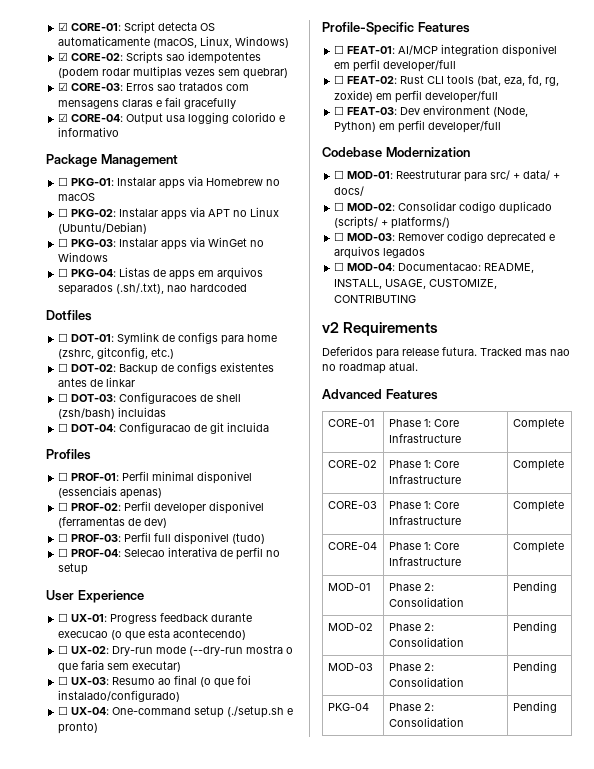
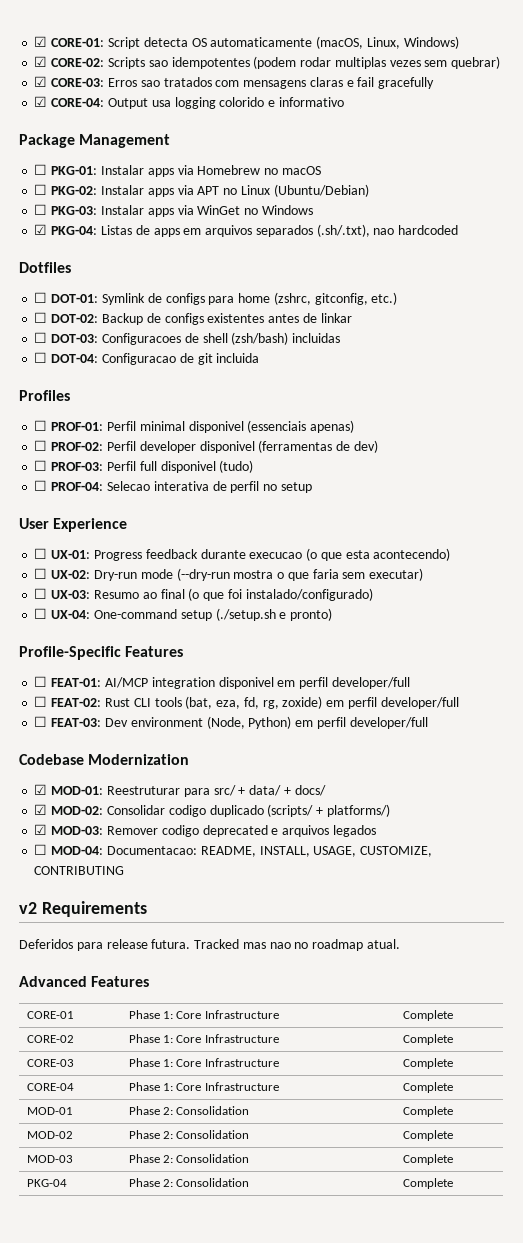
- ☐ PKG-04: Listas de apps em arquivos separados (.sh/.txt), nao hardcoded
+ ☑ PKG-04: Listas de apps em arquivos separados (.sh/.txt), nao hardcoded
- ☐ MOD-01: Reestruturar para src/ + data/ + docs/
+ ☑ MOD-01: Reestruturar para src/ + data/ + docs/
- ☐ MOD-02: Consolidar codigo duplicado (scripts/ + platforms/)
+ ☑ MOD-02: Consolidar codigo duplicado (scripts/ + platforms/)
- ☐ MOD-03: Remover codigo deprecated e arquivos legados
+ ☑ MOD-03: Remover codigo deprecated e arquivos legados
- MOD-01 | Phase 2: Consolidation | Pending
+ MOD-01 | Phase 2: Consolidation | Complete
- MOD-02 | Phase 2: Consolidation | Pending
+ MOD-02 | Phase 2: Consolidation | Complete
- MOD-03 | Phase 2: Consolidation | Pending
+ MOD-03 | Phase 2: Consolidation | Complete
- PKG-04 | Phase 2: Consolidation | Pending
+ PKG-04 | Phase 2: Consolidation | Complete

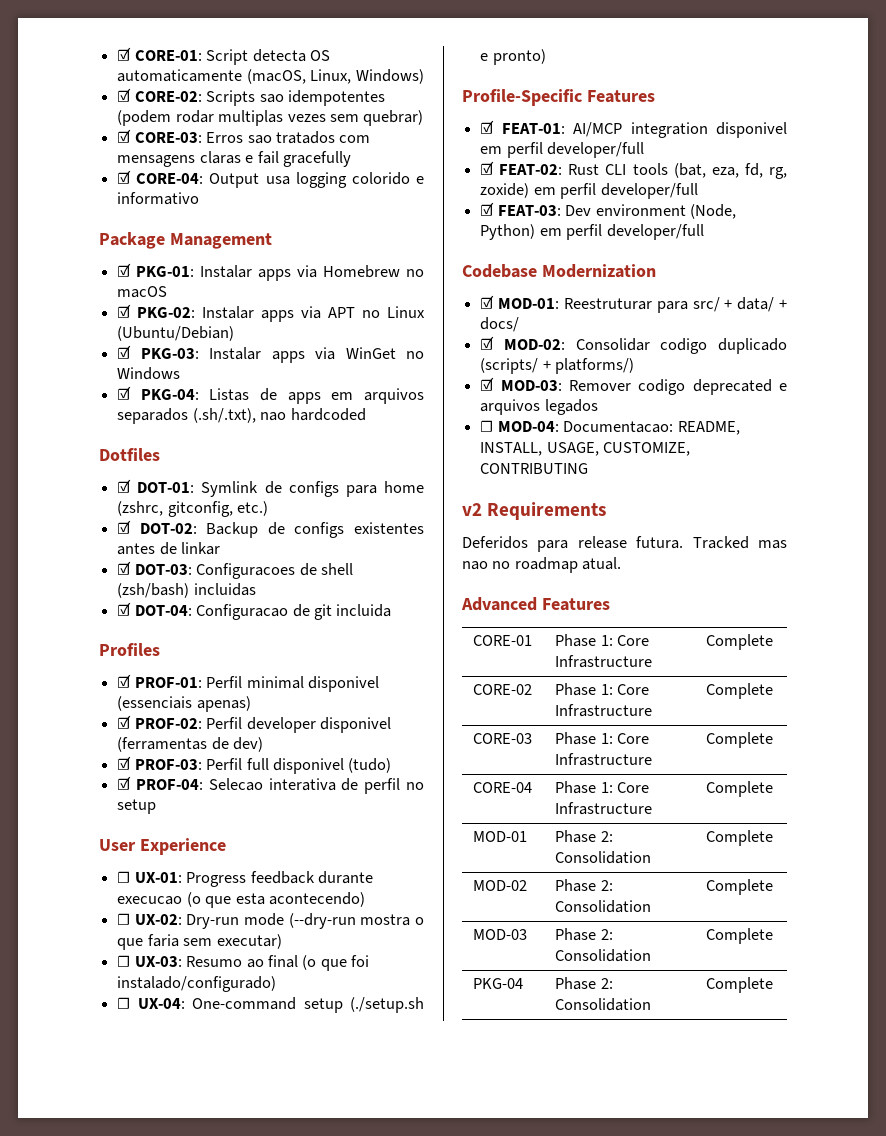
- ☐ PKG-01: Instalar apps via Homebrew no macOS
+ ☑ PKG-01: Instalar apps via Homebrew no macOS
- ☐ PKG-02: Instalar apps via APT no Linux (Ubuntu/Debian)
+ ☑ PKG-02: Instalar apps via APT no Linux (Ubuntu/Debian)
- ☐ PKG-03: Instalar apps via WinGet no Windows
+ ☑ PKG-03: Instalar apps via WinGet no Windows
- ☐ DOT-01: Symlink de configs para home (zshrc, gitconfig, etc.)
+ ☑ DOT-01: Symlink de configs para home (zshrc, gitconfig, etc.)
- ☐ DOT-02: Backup de configs existentes antes de linkar
+ ☑ DOT-02: Backup de configs existentes antes de linkar
- ☐ DOT-03: Configuracoes de shell (zsh/bash) incluidas
+ ☑ DOT-03: Configuracoes de shell (zsh/bash) incluidas
- ☐ DOT-04: Configuracao de git incluida
+ ☑ DOT-04: Configuracao de git incluida
- ☐ PROF-01: Perfil minimal disponivel (essenciais apenas)
+ ☑ PROF-01: Perfil minimal disponivel (essenciais apenas)
- ☐ PROF-02: Perfil developer disponivel (ferramentas de dev)
+ ☑ PROF-02: Perfil developer disponivel (ferramentas de dev)
- ☐ PROF-03: Perfil full disponivel (tudo)
+ ☑ PROF-03: Perfil full disponivel (tudo)
- ☐ PROF-04: Selecao interativa de perfil no setup
+ ☑ PROF-04: Selecao interativa de perfil no setup
- ☐ FEAT-01: AI/MCP integration disponivel em perfil developer/full
+ ☑ FEAT-01: AI/MCP integration disponivel em perfil developer/full
- ☐ FEAT-02: Rust CLI tools (bat, eza, fd, rg, zoxide) em perfil developer/full
+ ☑ FEAT-02: Rust CLI tools (bat, eza, fd, rg, zoxide) em perfil developer/full
- ☐ FEAT-03: Dev environment (Node, Python) em perfil developer/full
+ ☑ FEAT-03: Dev environment (Node, Python) em perfil developer/full

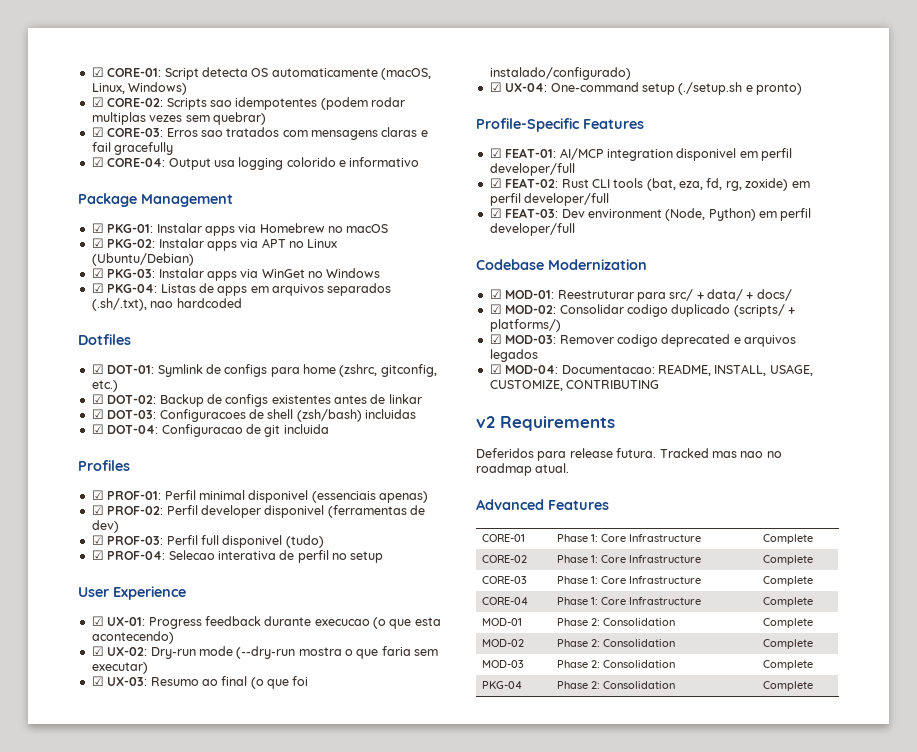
- ☐ UX-01: Progress feedback durante execucao (o que esta acontecendo)
+ ☑ UX-01: Progress feedback durante execucao (o que esta acontecendo)
- ☐ UX-02: Dry-run mode (--dry-run mostra o que faria sem executar)
+ ☑ UX-02: Dry-run mode (--dry-run mostra o que faria sem executar)
- ☐ UX-03: Resumo ao final (o que foi instalado/configurado)
+ ☑ UX-03: Resumo ao final (o que foi instalado/configurado)
- ☐ UX-04: One-command setup (./setup.sh e pronto)
+ ☑ UX-04: One-command setup (./setup.sh e pronto)
- ☐ MOD-04: Documentacao: README, INSTALL, USAGE, CUSTOMIZE, CONTRIBUTING
+ ☑ MOD-04: Documentacao: README, INSTALL, USAGE, CUSTOMIZE, CONTRIBUTING

